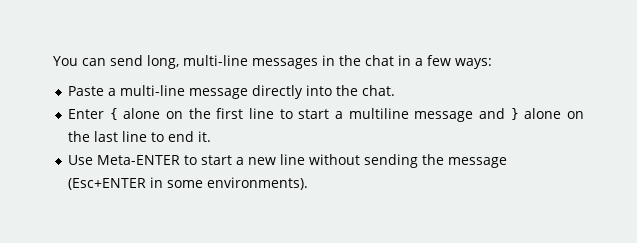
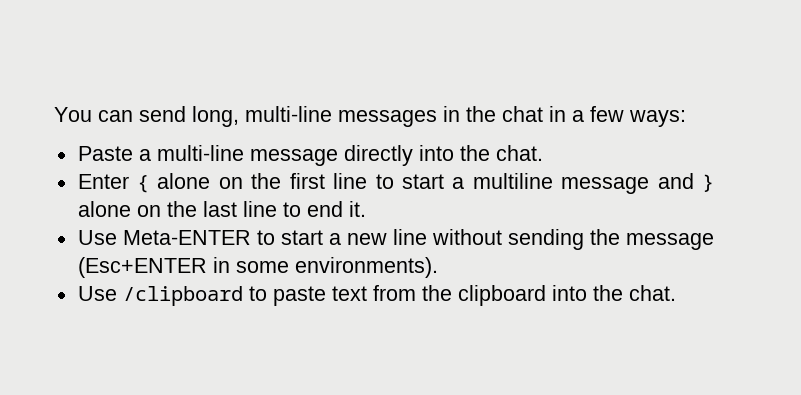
+ Use /clipboard to paste text from the clipboard into the chat.

